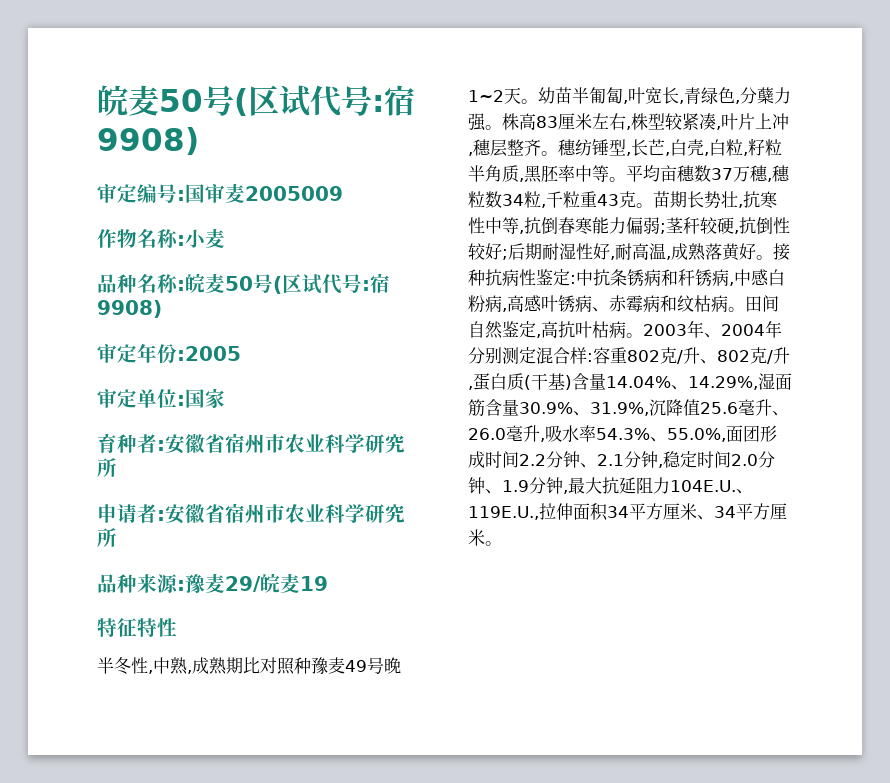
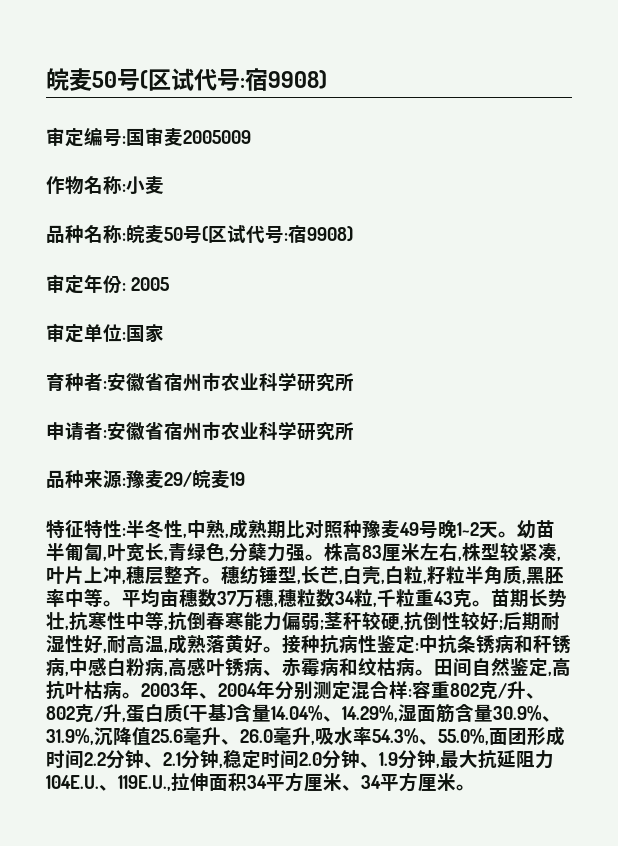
- 审定年份:2005
+ 审定年份: 2005
- 特征特性
- 半冬性,中熟,成熟期比对照种豫麦49号晚1~2天。
+ 特征特性:半冬性,中熟,成熟期比对照种豫麦49号晚1~2天。

